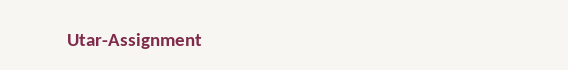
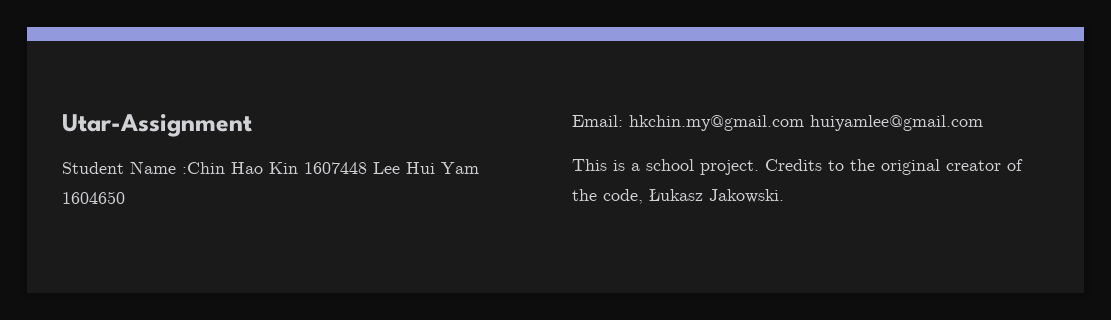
+ Student Name :Chin Hao Kin 1607448 Lee Hui Yam 1604650
+ Email: hkchin.my@gmail.com huiyamlee@gmail.com
+ This is a school project. Credits to the original creator of the code, Łukasz Jakowski.

